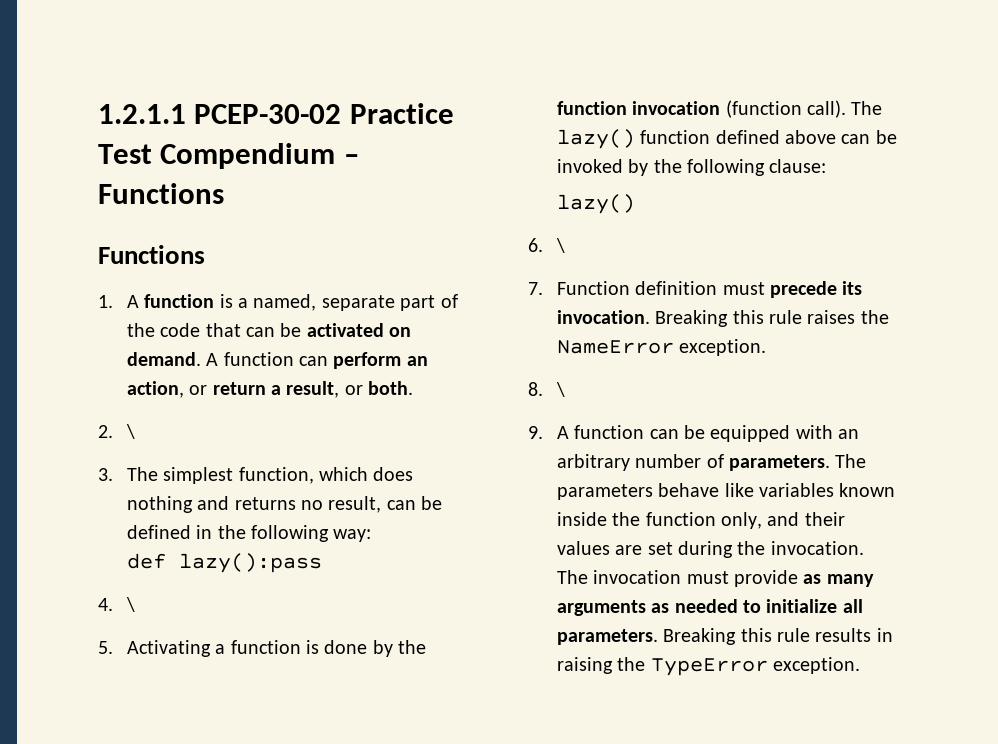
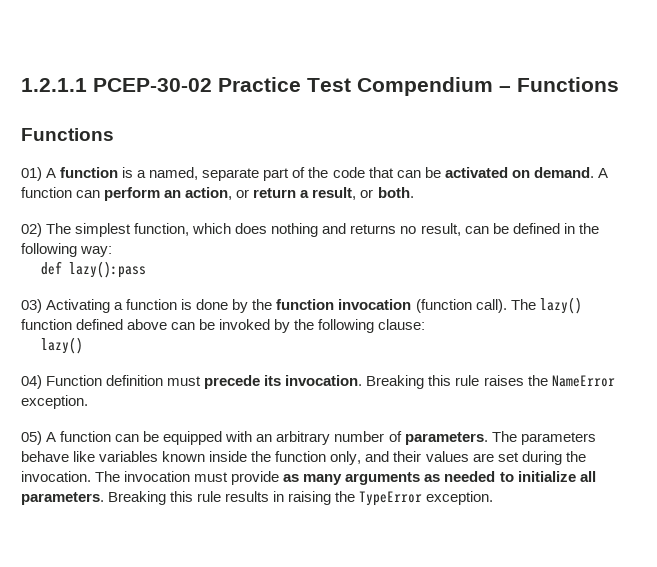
- 1. A function is a named, separate part of the code that can be activated on demand.
+ 01) A function is a named, separate part of the code that can be activated on demand.
- 2. \
- 3. The simplest function, which does nothing and returns no result, can be defined in the following way:
+ 02) The simplest function, which does nothing and returns no result, can be defined in the following way:
- 4. \
- 5. Activating a function is done by the function invocation (function call).
+ 03) Activating a function is done by the function invocation (function call).
- 6. \
- 7. Function definition must precede its invocation.
+ 04) Function definition must precede its invocation.
- 8. \
- 9. A function can be equipped with an arbitrary number of parameters.
+ 05) A function can be equipped with an arbitrary number of parameters.

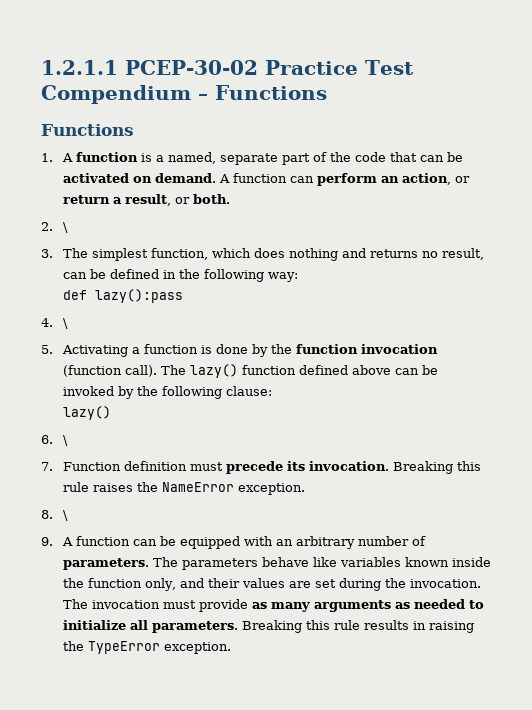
- 01) A function is a named, separate part of the code that can be activated on demand.
+ 1. A function is a named, separate part of the code that can be activated on demand.
- 02) The simplest function, which does nothing and returns no result, can be defined in the following way:
+ 2. \
+ 3. The simplest function, which does nothing and returns no result, can be defined in the following way:
- 03) Activating a function is done by the function invocation (function call).
+ 4. \
+ 5. Activating a function is done by the function invocation (function call).
- 04) Function definition must precede its invocation.
+ 6. \
+ 7. Function definition must precede its invocation.
- 05) A function can be equipped with an arbitrary number of parameters.
+ 8. \
+ 9. A function can be equipped with an arbitrary number of parameters.

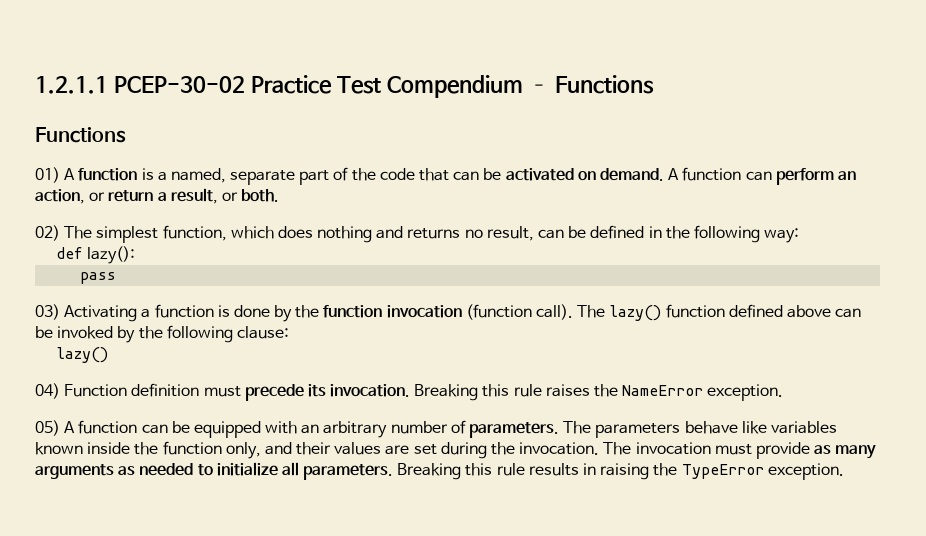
- 1. A function is a named, separate part of the code that can be activated on demand.
+ 01) A function is a named, separate part of the code that can be activated on demand.
- 2. \
- 3. The simplest function, which does nothing and returns no result, can be defined in the following way:
+ 02) The simplest function, which does nothing and returns no result, can be defined in the following way:
- def lazy():pass
- 4. \
- 5. Activating a function is done by the function invocation (function call).
+ def lazy():
+ pass
+ 03) Activating a function is done by the function invocation (function call).
- 6. \
- 7. Function definition must precede its invocation.
+ 04) Function definition must precede its invocation.
- 8. \
- 9. A function can be equipped with an arbitrary number of parameters.
+ 05) A function can be equipped with an arbitrary number of parameters.

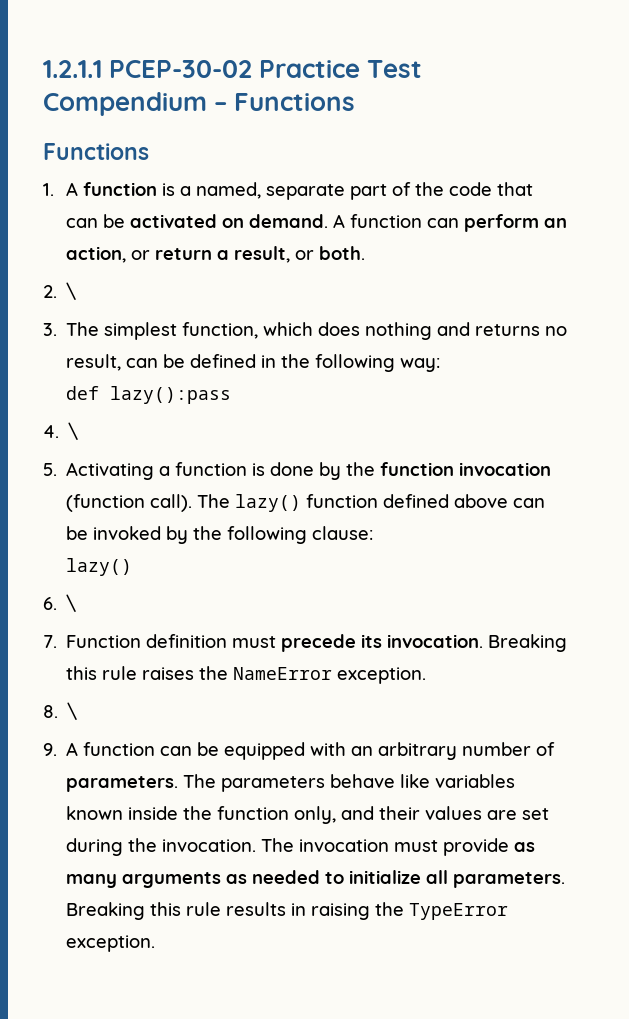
- 01) A function is a named, separate part of the code that can be activated on demand.
+ 1. A function is a named, separate part of the code that can be activated on demand.
- 02) The simplest function, which does nothing and returns no result, can be defined in the following way:
+ 2. \
+ 3. The simplest function, which does nothing and returns no result, can be defined in the following way:
- def lazy():
- pass
- 03) Activating a function is done by the function invocation (function call).
+ def lazy():pass
+ 4. \
+ 5. Activating a function is done by the function invocation (function call).
- 04) Function definition must precede its invocation.
+ 6. \
+ 7. Function definition must precede its invocation.
- 05) A function can be equipped with an arbitrary number of parameters.
+ 8. \
+ 9. A function can be equipped with an arbitrary number of parameters.

